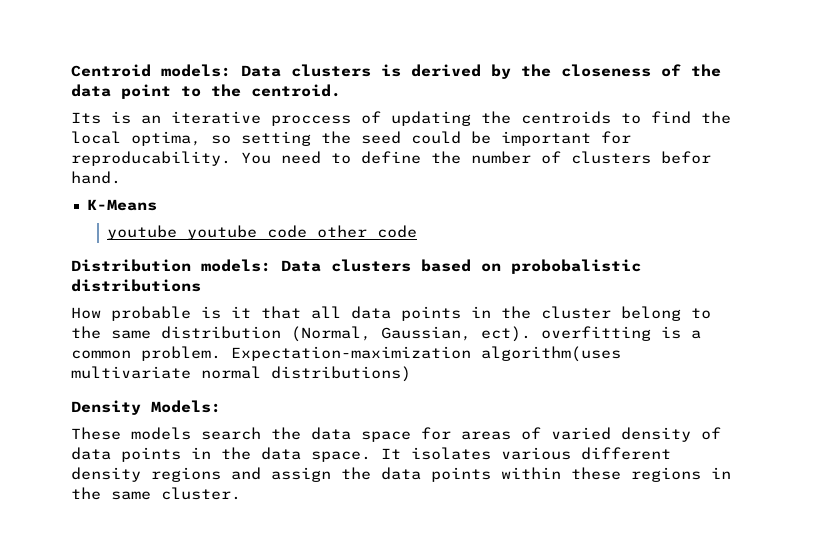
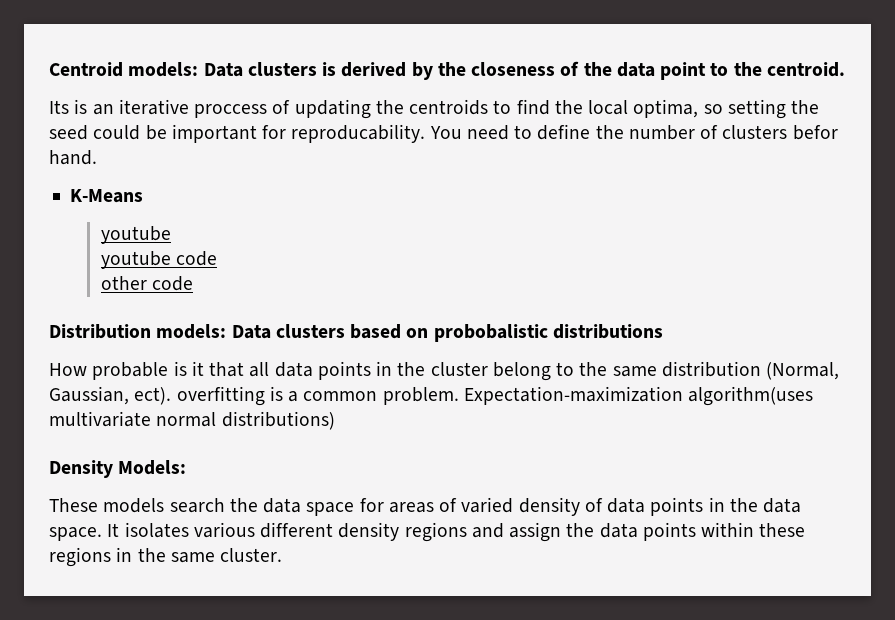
  K-Means
- youtube youtube code other code
+ youtube
+ youtube code
+ other code

